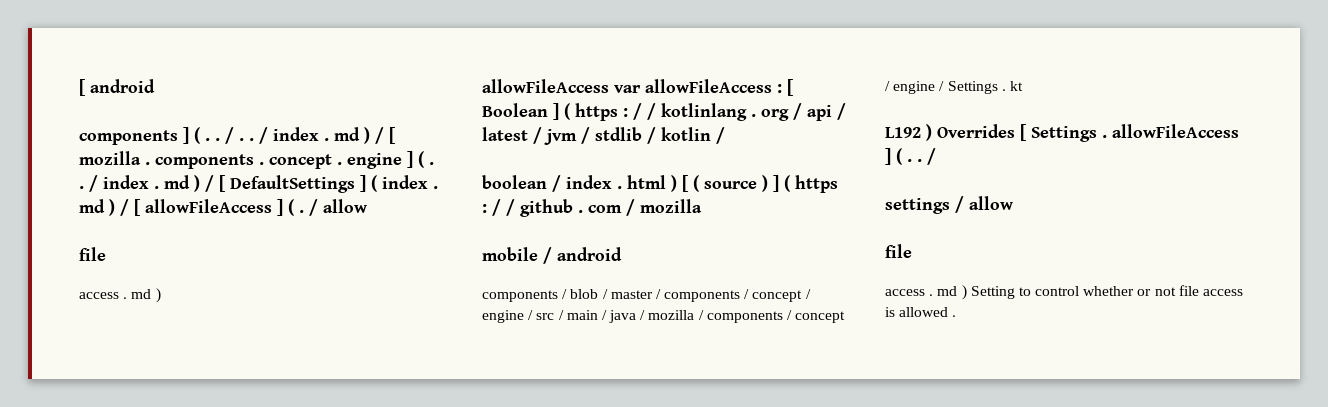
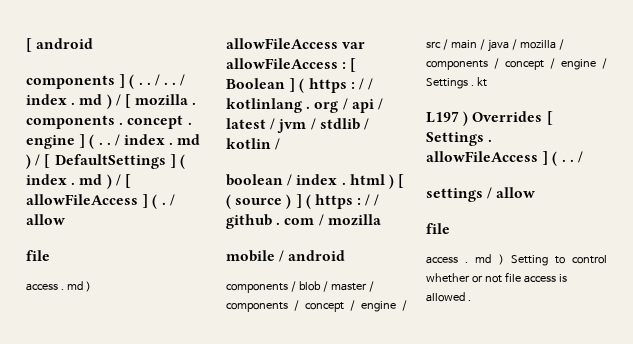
- L192 ) Overrides [ Settings . allowFileAccess ] ( . .
+ L197 ) Overrides [ Settings . allowFileAccess ] ( . .

